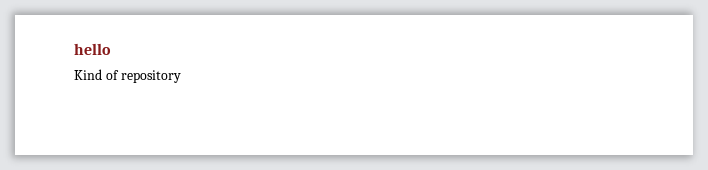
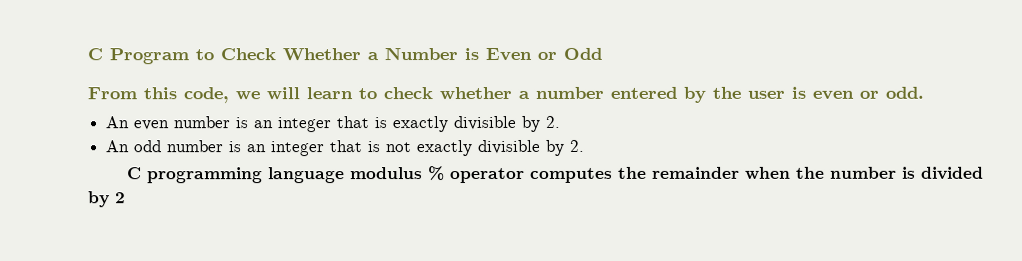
- hello
- Kind of repository
+ C Program to Check Whether a Number is Even or Odd
+ From this code, we will learn to check whether a number entered by the user is even or odd.
+ An even number is an integer that is exactly divisible by 2.
+ An odd number is an integer that is not exactly divisible by 2.
+ C programming language modulus % operator computes the remainder when the number is divided by 2

